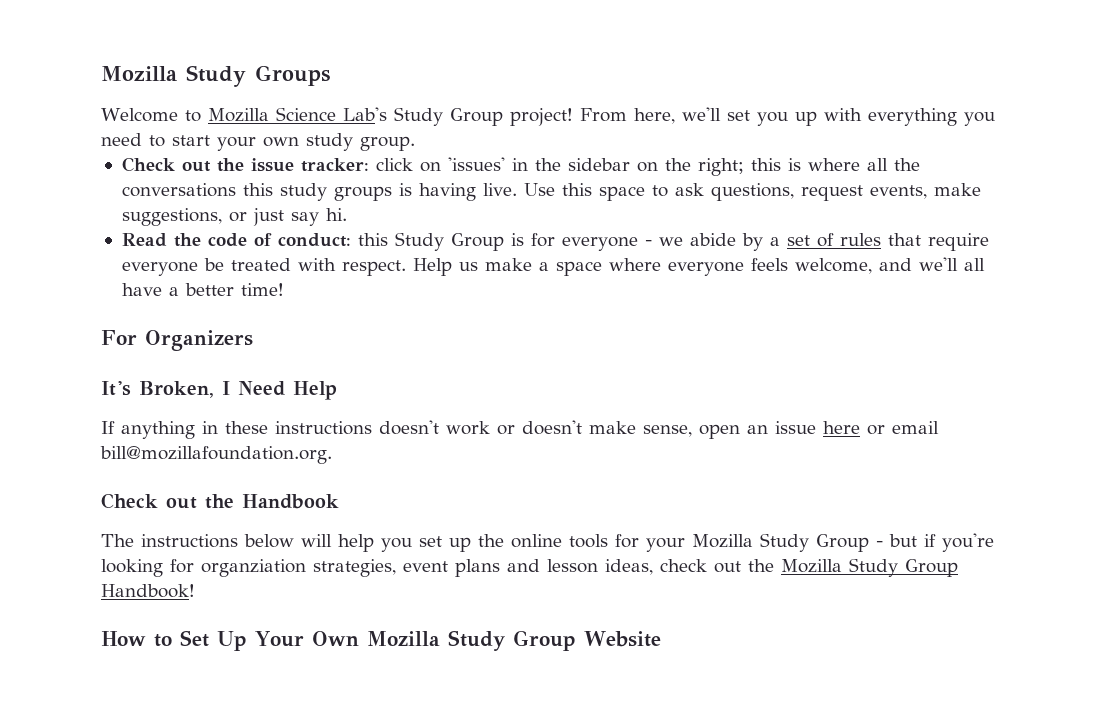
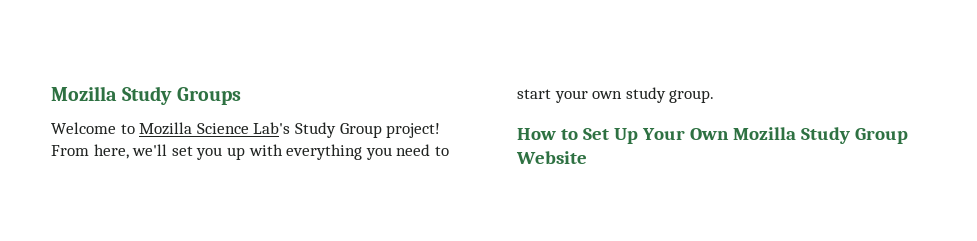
- Check out the issue tracker: click on 'issues' in the sidebar on the right; this is where all the conversations this study groups is having live. Use this space to ask questions, request events, make suggestions, or just say hi.
- Read the code of conduct: this Study Group is for everyone - we abide by a set of rules that require everyone be treated with respect. Help us make a space where everyone feels welcome, and we'll all have a better time!
- For Organizers
- It's Broken, I Need Help
- If anything in these instructions doesn't work or doesn't make sense, open an issue here or email bill@mozillafoundation.org.
- Check out the Handbook
- The instructions below will help you set up the online tools for your Mozilla Study Group - but if you're looking for organziation strategies, event plans and lesson ideas, check out the Mozilla Study Group Handbook!

